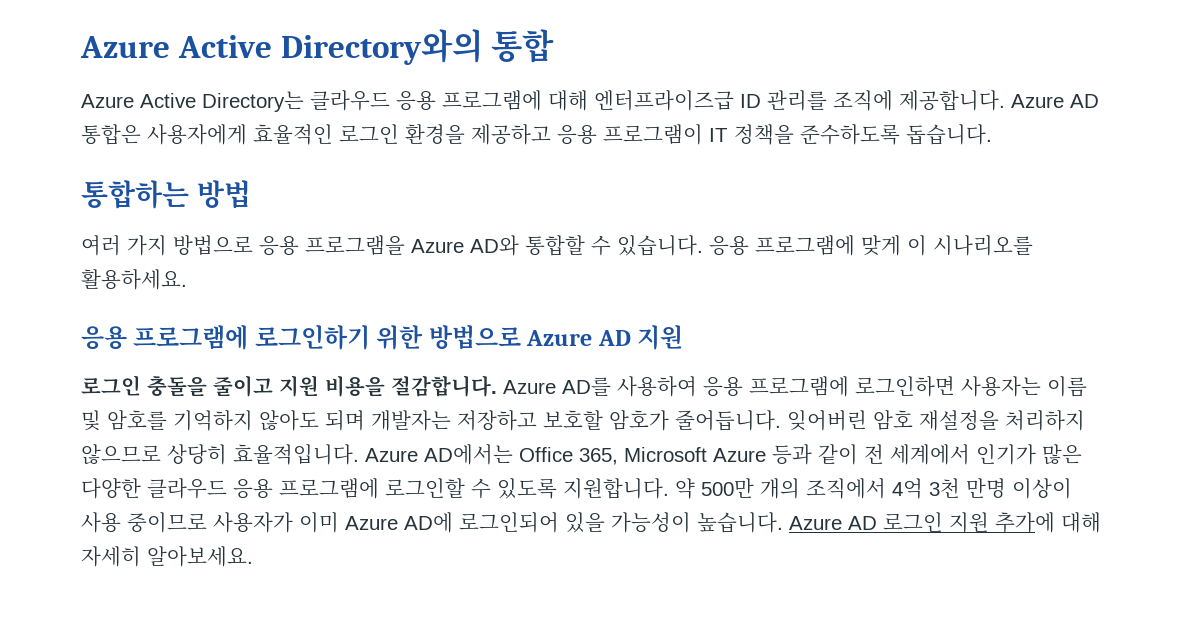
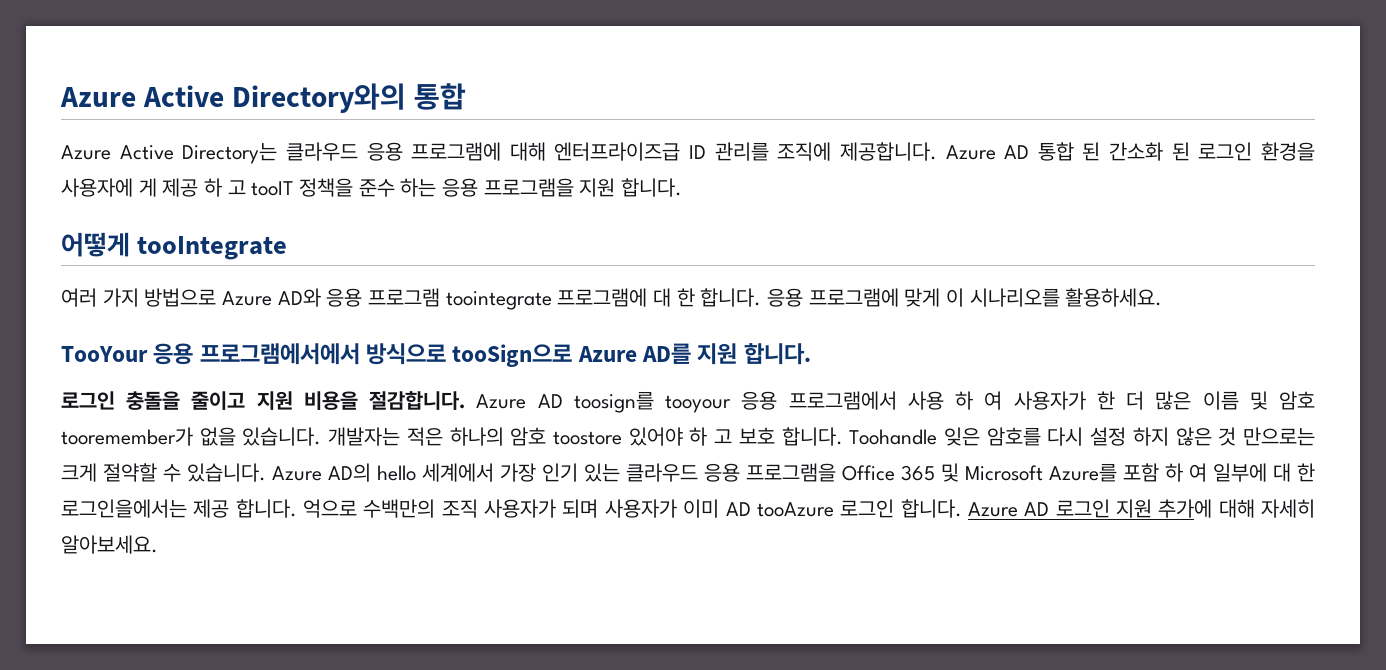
- Azure AD 통합은 사용자에게 효율적인 로그인 환경을 제공하고 응용 프로그램이 IT 정책을 준수하도록 돕습니다.
- 통합하는 방법
- 여러 가지 방법으로 응용 프로그램을 Azure AD와 통합할 수 있습니다.
+ Azure AD 통합 된 간소화 된 로그인 환경을 사용자에 게 제공 하 고 tooIT 정책을 준수 하는 응용 프로그램을 지원 합니다.
+ 어떻게 tooIntegrate
+ 여러 가지 방법으로 Azure AD와 응용 프로그램 toointegrate 프로그램에 대 한 합니다.
- 응용 프로그램에 로그인하기 위한 방법으로 Azure AD 지원
+ TooYour 응용 프로그램에서에서 방식으로 tooSign으로 Azure AD를 지원 합니다.
- Azure AD를 사용하여 응용 프로그램에 로그인하면 사용자는 이름 및 암호를 기억하지 않아도 되며 개발자는 저장하고 보호할 암호가 줄어듭니다. 잊어버린 암호 재설정을 처리하지 않으므로 상당히 효율적입니다. Azure AD에서는 Office 365, Microsoft Azure 등과 같이 전 세계에서 인기가 많은 다양한 클라우드 응용 프로그램에 로그인할 수 있도록 지원합니다. 약 500만 개의 조직에서 4억 3천 만명 이상이 사용 중이므로 사용자가 이미 Azure AD에 로그인되어 있을 가능성이 높습니다.
+ Azure AD toosign를 tooyour 응용 프로그램에서 사용 하 여 사용자가 한 더 많은 이름 및 암호 tooremember가 없을 있습니다. 개발자는 적은 하나의 암호 toostore 있어야 하 고 보호 합니다. Toohandle 잊은 암호를 다시 설정 하지 않은 것 만으로는 크게 절약할 수 있습니다. Azure AD의 hello 세계에서 가장 인기 있는 클라우드 응용 프로그램을 Office 365 및 Microsoft Azure를 포함 하 여 일부에 대 한 로그인을에서는 제공 합니다. 억으로 수백만의 조직 사용자가 되며 사용자가 이미 AD tooAzure 로그인 합니다.

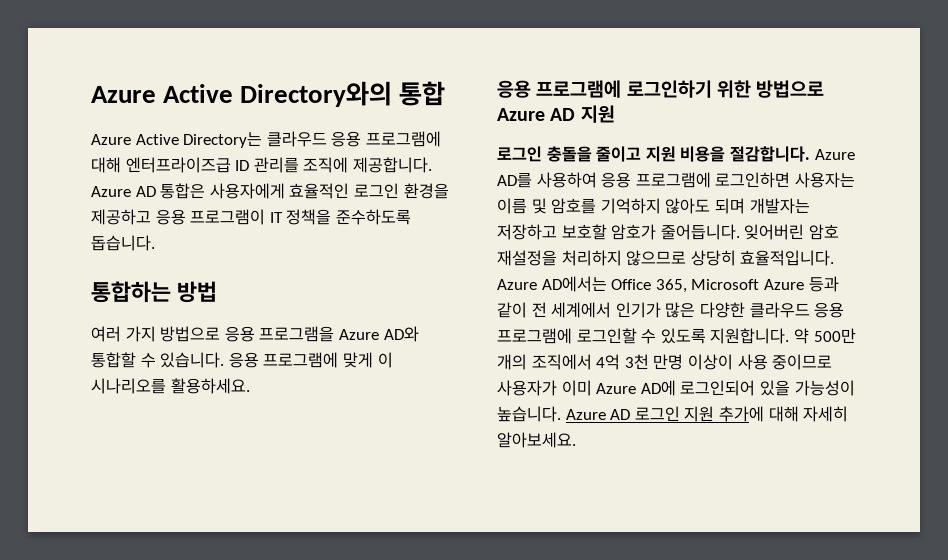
- Azure AD 통합 된 간소화 된 로그인 환경을 사용자에 게 제공 하 고 tooIT 정책을 준수 하는 응용 프로그램을 지원 합니다.
- 어떻게 tooIntegrate
- 여러 가지 방법으로 Azure AD와 응용 프로그램 toointegrate 프로그램에 대 한 합니다.
+ Azure AD 통합은 사용자에게 효율적인 로그인 환경을 제공하고 응용 프로그램이 IT 정책을 준수하도록 돕습니다.
+ 통합하는 방법
+ 여러 가지 방법으로 응용 프로그램을 Azure AD와 통합할 수 있습니다.
- TooYour 응용 프로그램에서에서 방식으로 tooSign으로 Azure AD를 지원 합니다.
+ 응용 프로그램에 로그인하기 위한 방법으로 Azure AD 지원
- Azure AD toosign를 tooyour 응용 프로그램에서 사용 하 여 사용자가 한 더 많은 이름 및 암호 tooremember가 없을 있습니다. 개발자는 적은 하나의 암호 toostore 있어야 하 고 보호 합니다. Toohandle 잊은 암호를 다시 설정 하지 않은 것 만으로는 크게 절약할 수 있습니다. Azure AD의 hello 세계에서 가장 인기 있는 클라우드 응용 프로그램을 Office 365 및 Microsoft Azure를 포함 하 여 일부에 대 한 로그인을에서는 제공 합니다. 억으로 수백만의 조직 사용자가 되며 사용자가 이미 AD tooAzure 로그인 합니다.
+ Azure AD를 사용하여 응용 프로그램에 로그인하면 사용자는 이름 및 암호를 기억하지 않아도 되며 개발자는 저장하고 보호할 암호가 줄어듭니다. 잊어버린 암호 재설정을 처리하지 않으므로 상당히 효율적입니다. Azure AD에서는 Office 365, Microsoft Azure 등과 같이 전 세계에서 인기가 많은 다양한 클라우드 응용 프로그램에 로그인할 수 있도록 지원합니다. 약 500만 개의 조직에서 4억 3천 만명 이상이 사용 중이므로 사용자가 이미 Azure AD에 로그인되어 있을 가능성이 높습니다.

